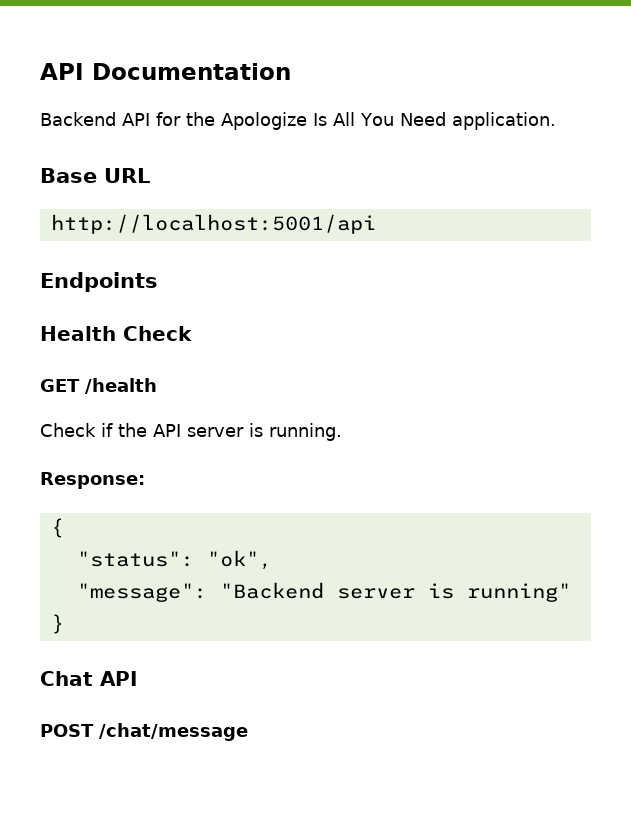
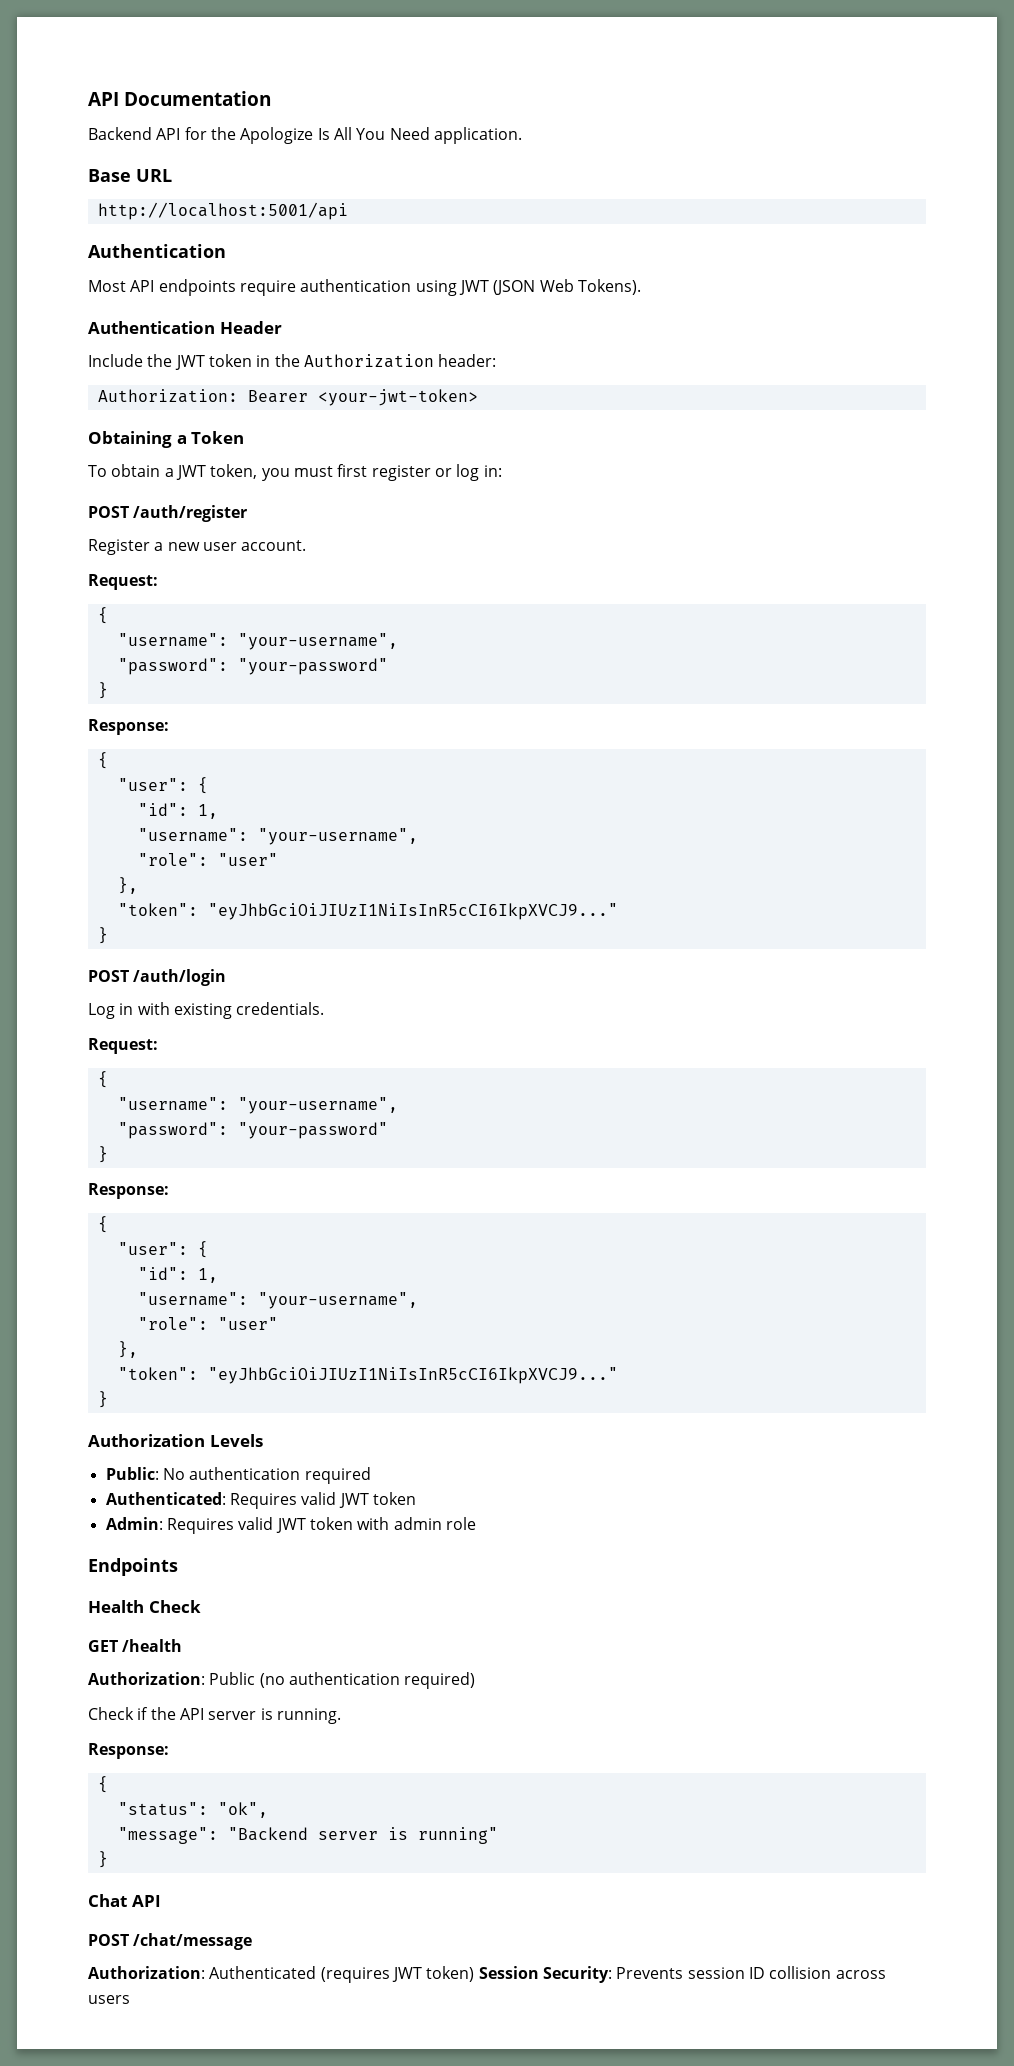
  http://localhost:5001/api
+ Authentication
+ Most API endpoints require authentication using JWT (JSON Web Tokens).
+ Authentication Header
+ Include the JWT token in the Authorization header:
+ Authorization: Bearer <your-jwt-token>
+ Obtaining a Token
+ To obtain a JWT token, you must first register or log in:
+ POST /auth/register
+ Register a new user account.
+ Request:
+ {
+ "username": "your-username",
+ "password": "your-password"
+ }
+ Response:
+ {
+ "user": {
+ "id": 1,
+ "username": "your-username",
+ "role": "user"
+ },
+ "token": "eyJhbGciOiJIUzI1NiIsInR5cCI6IkpXVCJ9..."
+ }
+ POST /auth/login
+ Log in with existing credentials.
+ Request:
+ {
+ "username": "your-username",
+ "password": "your-password"
+ }
+ Response:
+ {
+ "user": {
+ "id": 1,
+ "username": "your-username",
+ "role": "user"
+ },
+ "token": "eyJhbGciOiJIUzI1NiIsInR5cCI6IkpXVCJ9..."
+ }
+ Authorization Levels
+ Public: No authentication required
+ Authenticated: Requires valid JWT token
+ Admin: Requires valid JWT token with admin role
+ Authorization: Public (no authentication required)
+ Authorization: Authenticated (requires JWT token) Session Security: Prevents session ID collision across users

